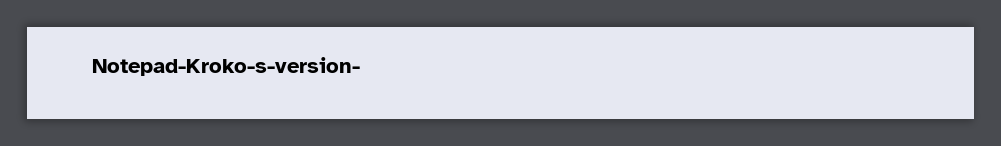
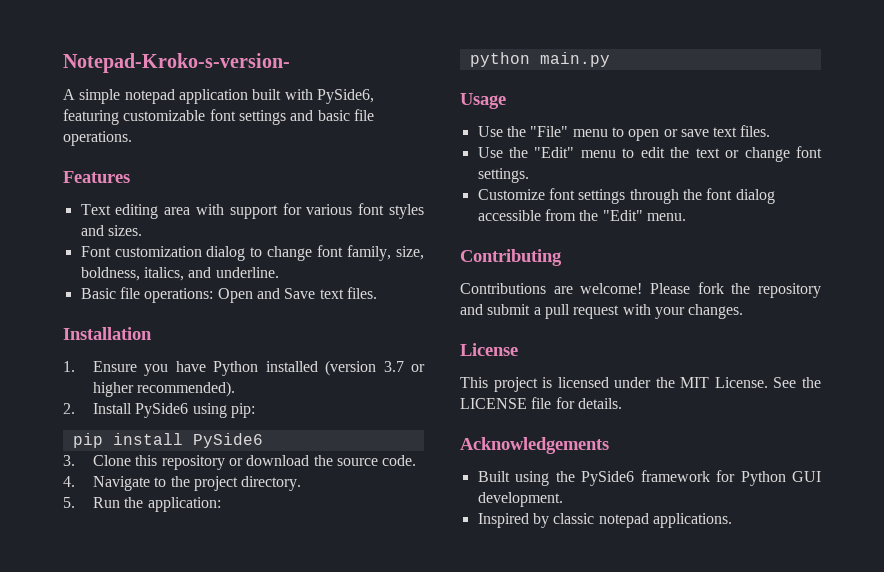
+ A simple notepad application built with PySide6, featuring customizable font settings and basic file operations.
+ Features
+ Text editing area with support for various font styles and sizes.
+ Font customization dialog to change font family, size, boldness, italics, and underline.
+ Basic file operations: Open and Save text files.
+ Installation
+ 1. Ensure you have Python installed (version 3.7 or higher recommended).
+ 2. Install PySide6 using pip:
+ pip install PySide6
+ 3. Clone this repository or download the source code.
+ 4. Navigate to the project directory.
+ 5. Run the application:
+ python main.py
+ Usage
+ Use the "File" menu to open or save text files.
+ Use the "Edit" menu to edit the text or change font settings.
+ Customize font settings through the font dialog accessible from the "Edit" menu.
+ Contributing
+ Contributions are welcome! Please fork the repository and submit a pull request with your changes.
+ License
+ This project is licensed under the MIT License. See the LICENSE file for details.
+ Acknowledgements
+ Built using the PySide6 framework for Python GUI development.
+ Inspired by classic notepad applications.

